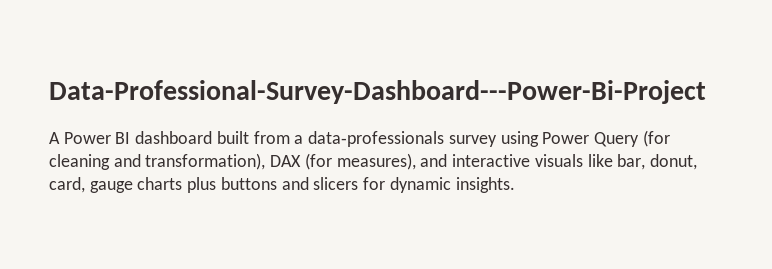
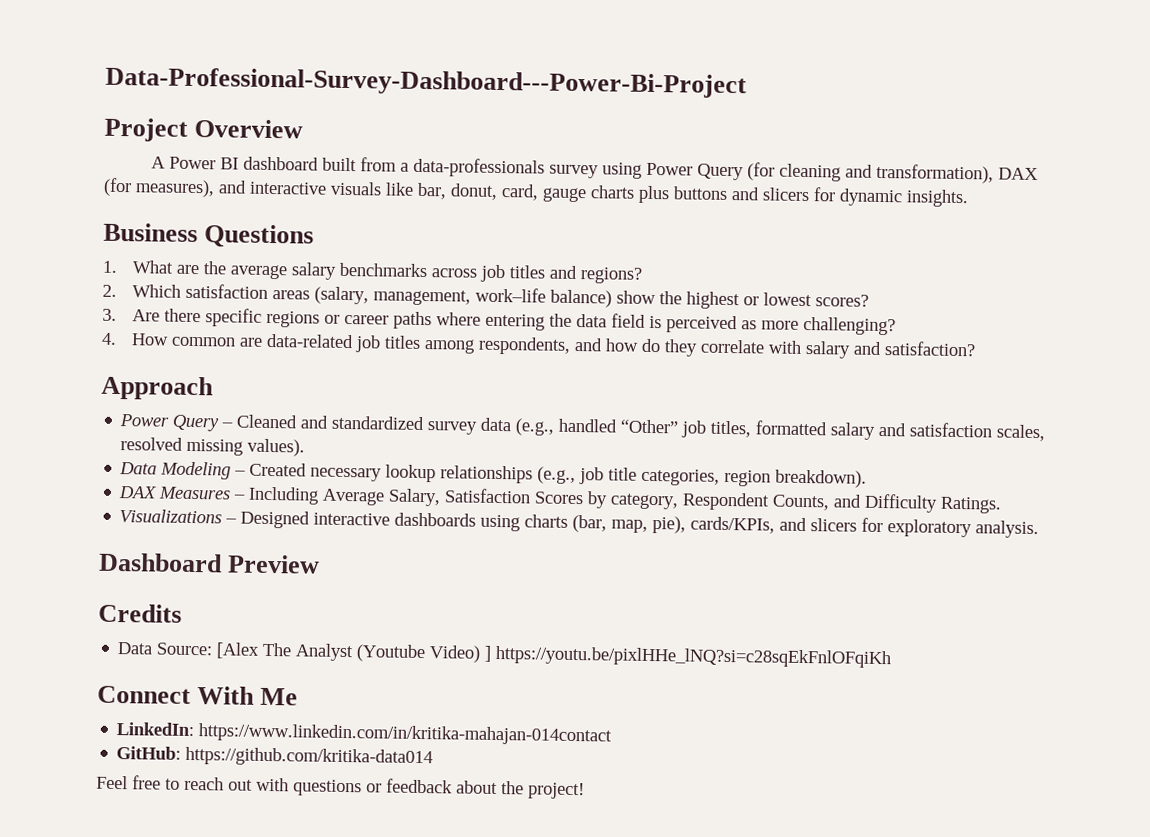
+ Project Overview
+ Business Questions
+ 1. What are the average salary benchmarks across job titles and regions?
+ 2. Which satisfaction areas (salary, management, work–life balance) show the highest or lowest scores?
+ 3. Are there specific regions or career paths where entering the data field is perceived as more challenging?
+ 4. How common are data-related job titles among respondents, and how do they correlate with salary and satisfaction?
+ Approach
+ Power Query – Cleaned and standardized survey data (e.g., handled “Other” job titles, formatted salary and satisfaction scales, resolved missing values).
+ Data Modeling – Created necessary lookup relationships (e.g., job title categories, region breakdown).
+ DAX Measures – Including Average Salary, Satisfaction Scores by category, Respondent Counts, and Difficulty Ratings.
+ Visualizations – Designed interactive dashboards using charts (bar, map, pie), cards/KPIs, and slicers for exploratory analysis.
+ Dashboard Preview
+ Credits
+ Data Source: [Alex The Analyst (Youtube Video) ] https://youtu.be/pixlHHe_lNQ?si=c28sqEkFnlOFqiKh
+ Connect With Me
+ LinkedIn: https://www.linkedin.com/in/kritika-mahajan-014contact
+ GitHub: https://github.com/kritika-data014
+ Feel free to reach out with questions or feedback about the project!

